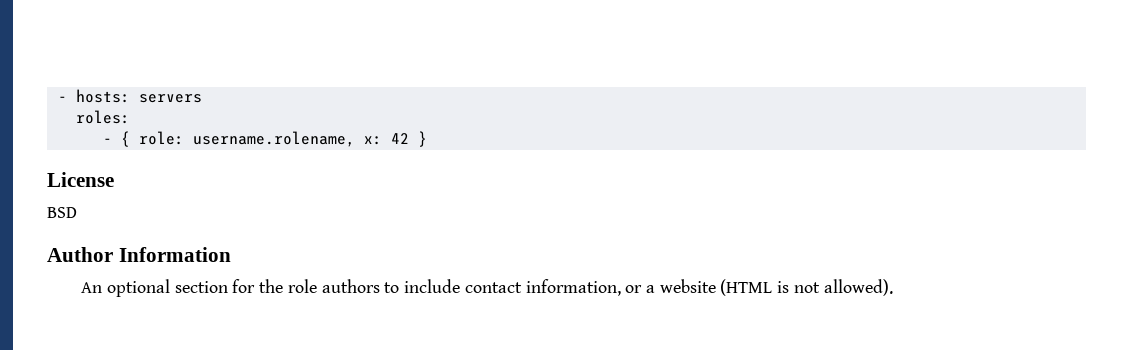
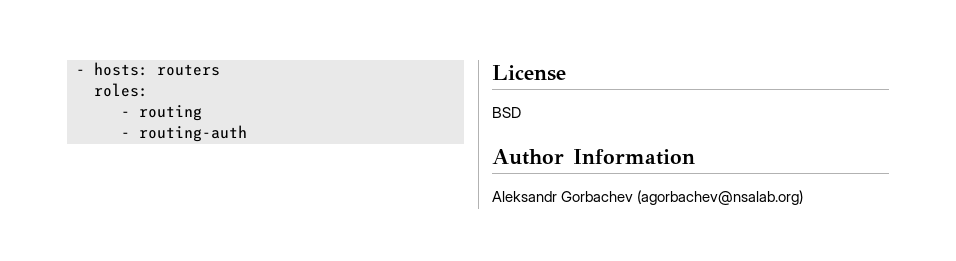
- - hosts: servers
+ - hosts: routers
- - { role: username.rolename, x: 42 }
+ - routing
+ - routing-auth
  License
  BSD
  Author Information
- An optional section for the role authors to include contact information, or a website (HTML is not allowed).
+ Aleksandr Gorbachev (agorbachev@nsalab.org)

